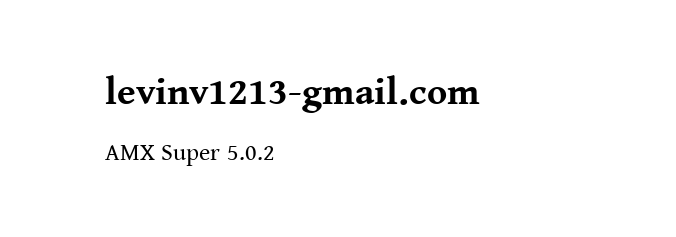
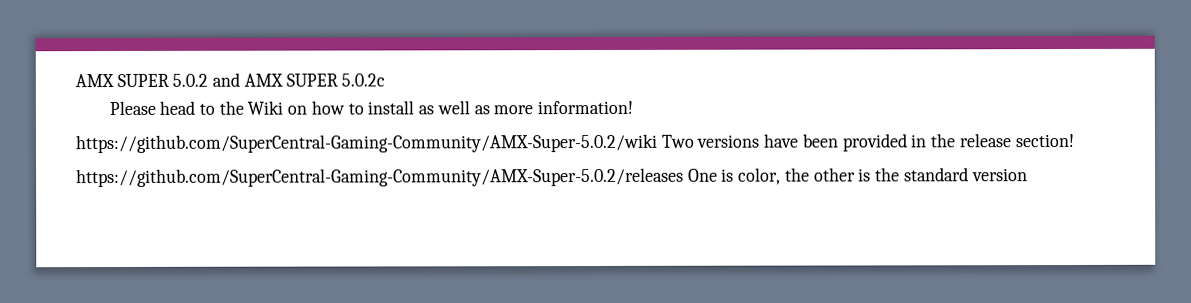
- levinv1213-gmail.com
- AMX Super 5.0.2
+ AMX SUPER 5.0.2 and AMX SUPER 5.0.2c
+ Please head to the Wiki on how to install as well as more information!
+ https://github.com/SuperCentral-Gaming-Community/AMX-Super-5.0.2/wiki Two versions have been provided in the release section!
+ https://github.com/SuperCentral-Gaming-Community/AMX-Super-5.0.2/releases One is color, the other is the standard version

